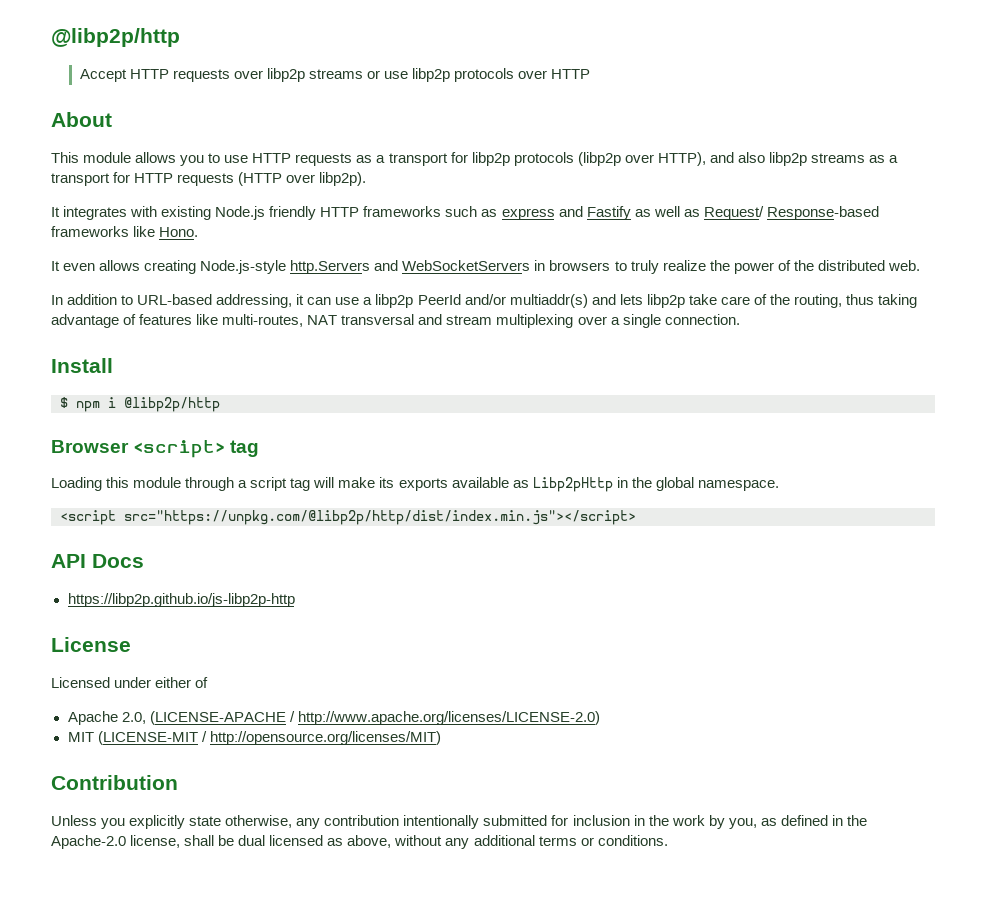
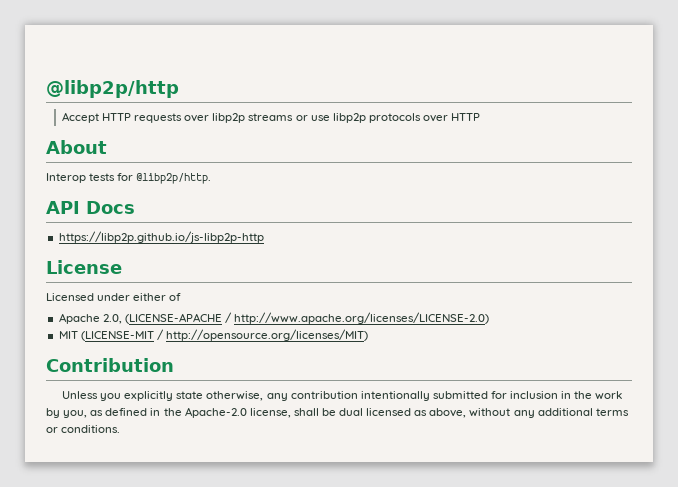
- This module allows you to use HTTP requests as a transport for libp2p protocols (libp2p over HTTP), and also libp2p streams as a transport for HTTP requests (HTTP over libp2p).
- It integrates with existing Node.js friendly HTTP frameworks such as express and Fastify as well as Request/ Response-based frameworks like Hono.
- It even allows creating Node.js-style http.Servers and WebSocketServers in browsers to truly realize the power of the distributed web.
- In addition to URL-based addressing, it can use a libp2p PeerId and/or multiaddr(s) and lets libp2p take care of the routing, thus taking advantage of features like multi-routes, NAT transversal and stream multiplexing over a single connection.
- Install
- $ npm i @libp2p/http
- Browser <script> tag
- Loading this module through a script tag will make its exports available as Libp2pHttp in the global namespace.
- <script src="https://unpkg.com/@libp2p/http/dist/index.min.js"></script>
+ Interop tests for @libp2p/http.

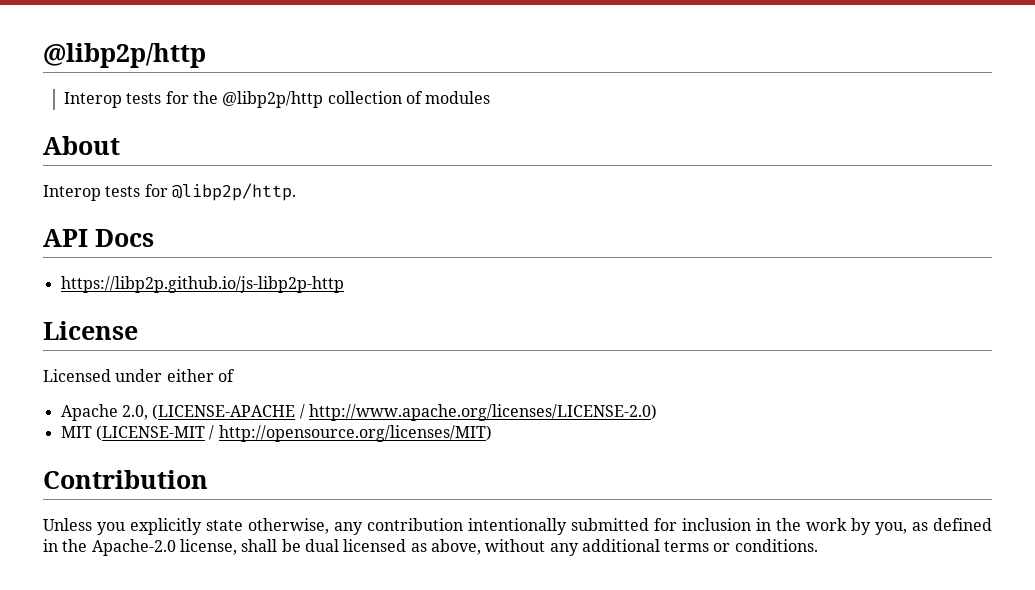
- Accept HTTP requests over libp2p streams or use libp2p protocols over HTTP
+ Interop tests for the @libp2p/http collection of modules

